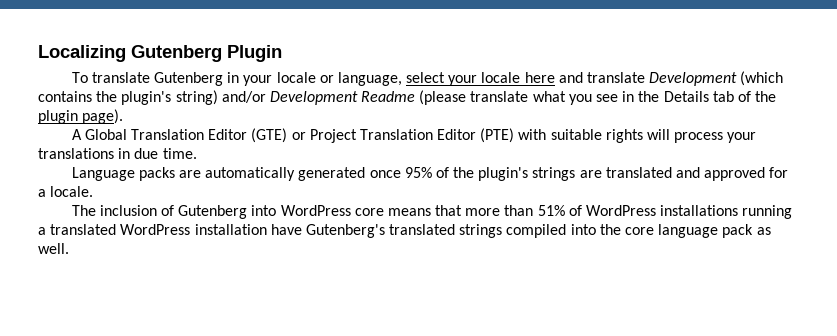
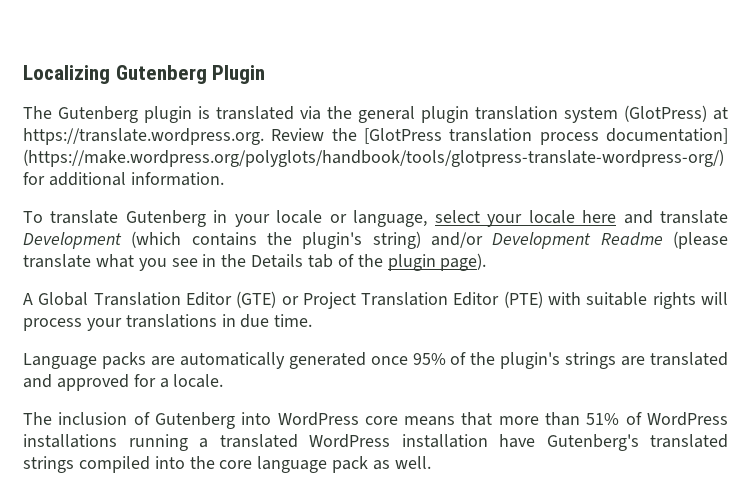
+ The Gutenberg plugin is translated via the general plugin translation system (GlotPress) at https://translate.wordpress.org. Review the [GlotPress translation process documentation] (https://make.wordpress.org/polyglots/handbook/tools/glotpress-translate-wordpress-org/) for additional information.

